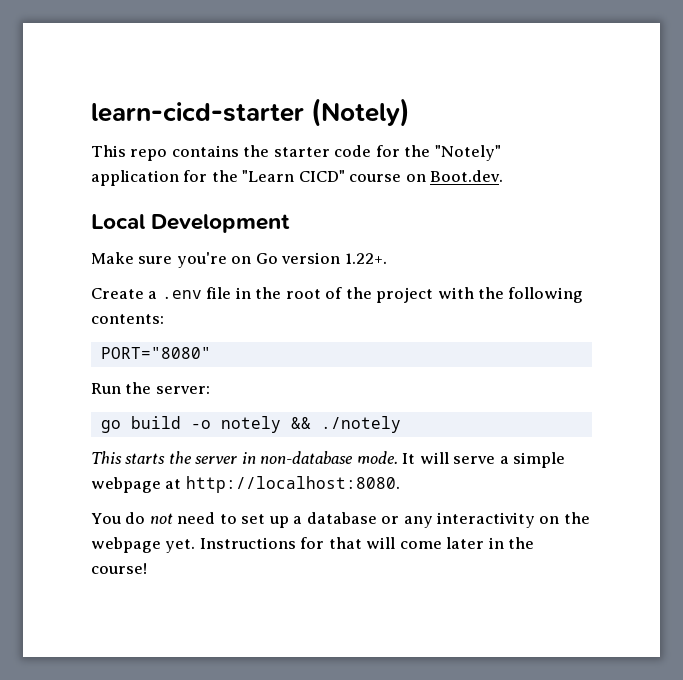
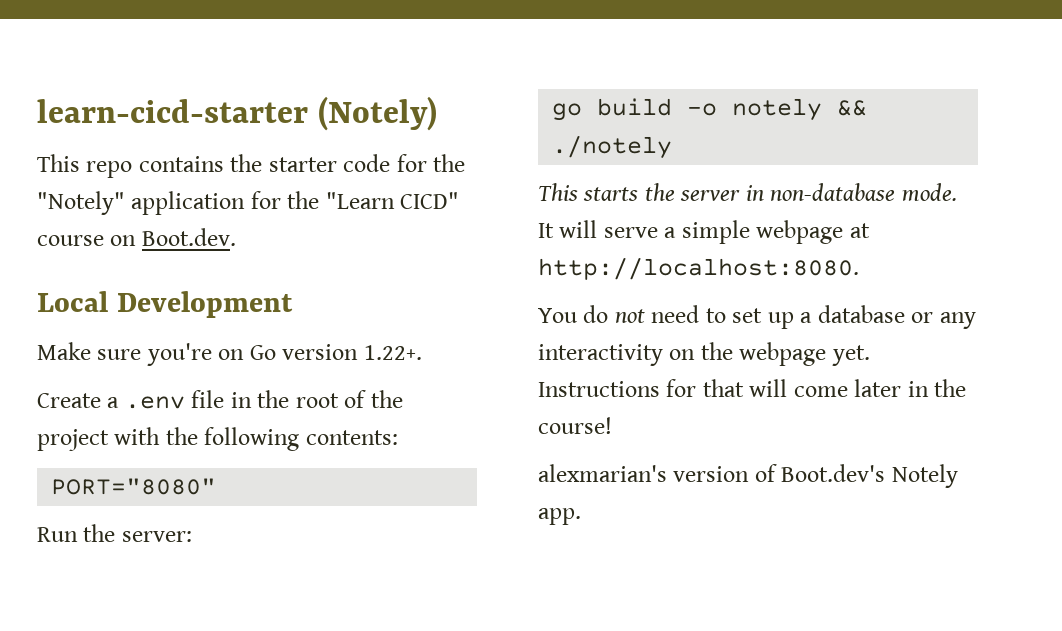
+ alexmarian's version of Boot.dev's Notely app.

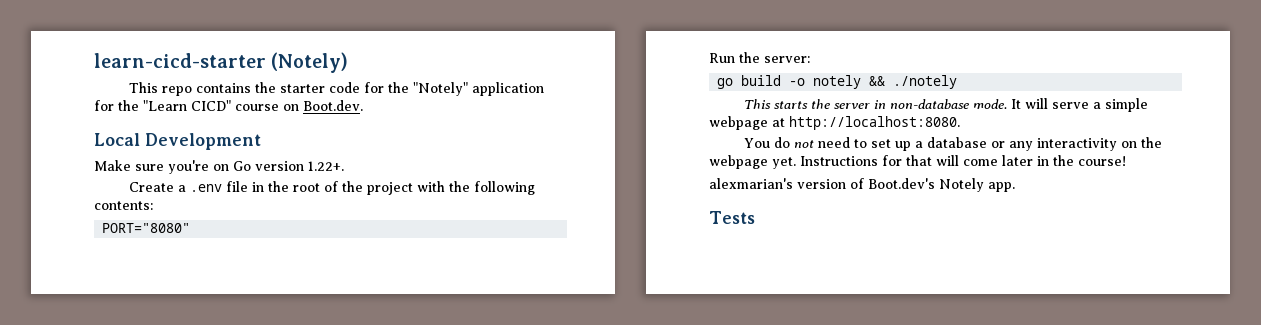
+ Tests

